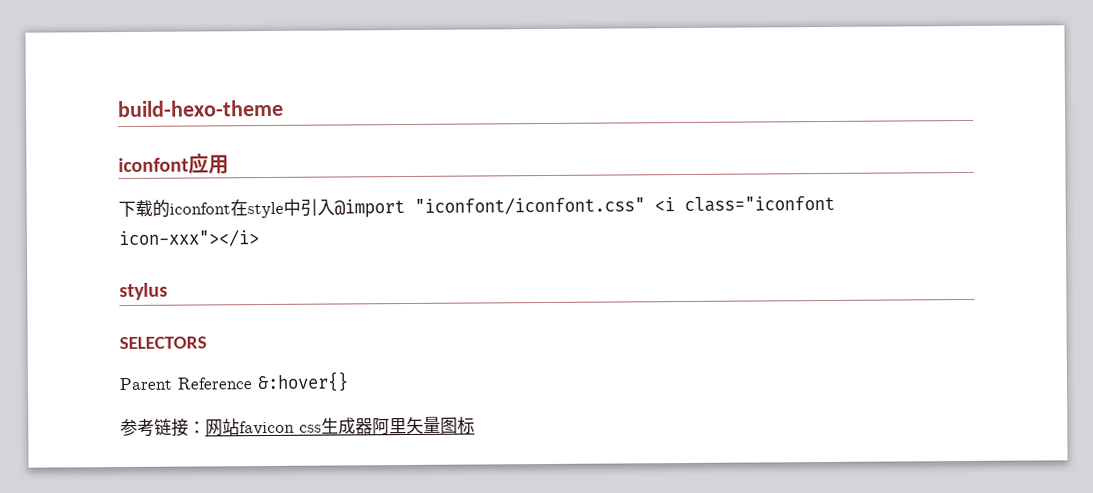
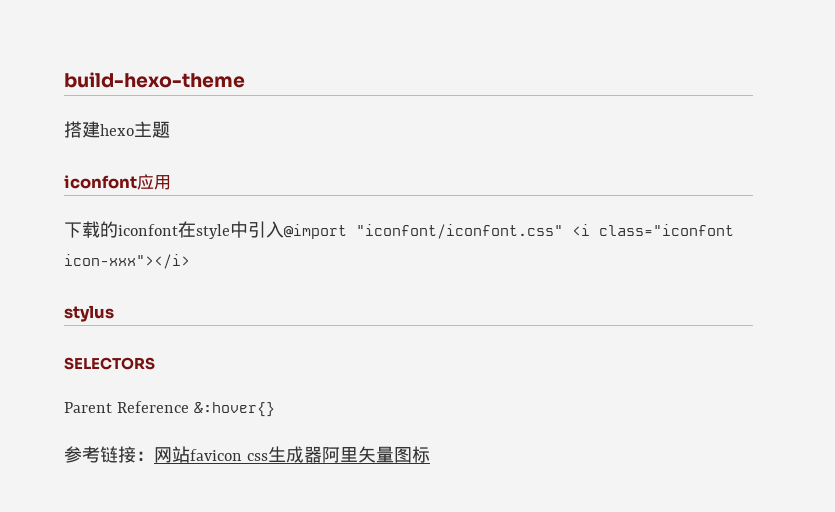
+ 搭建hexo主题

